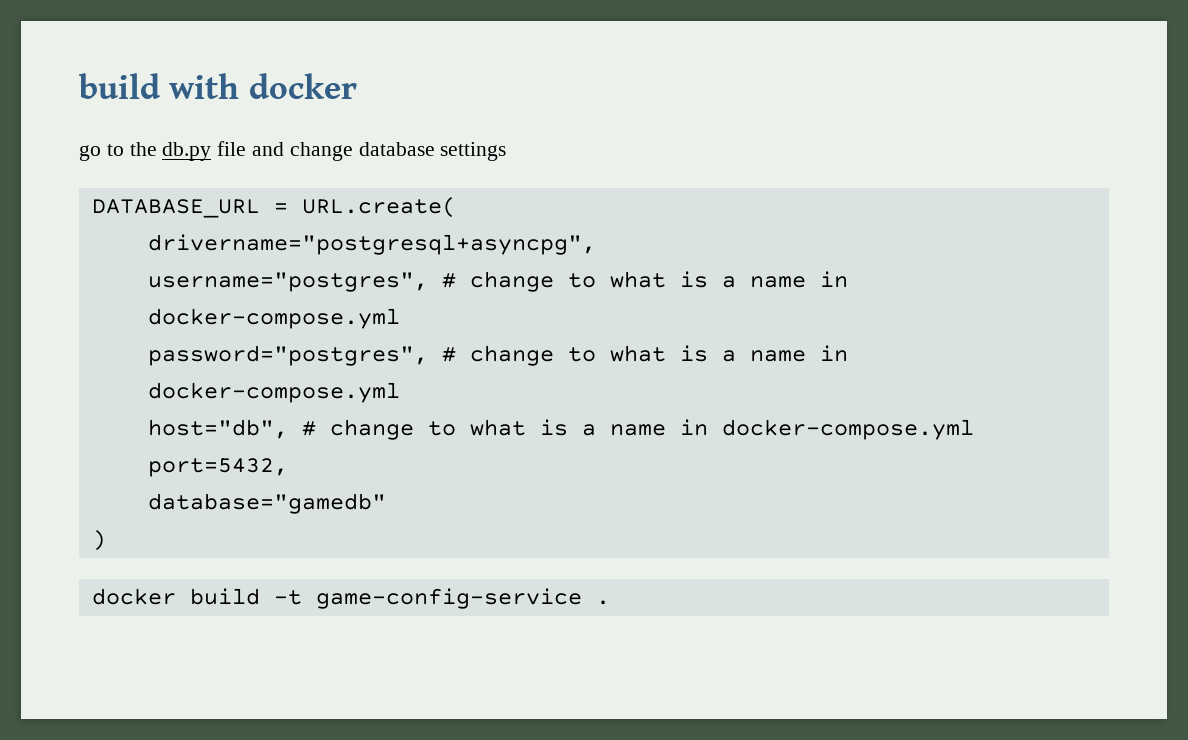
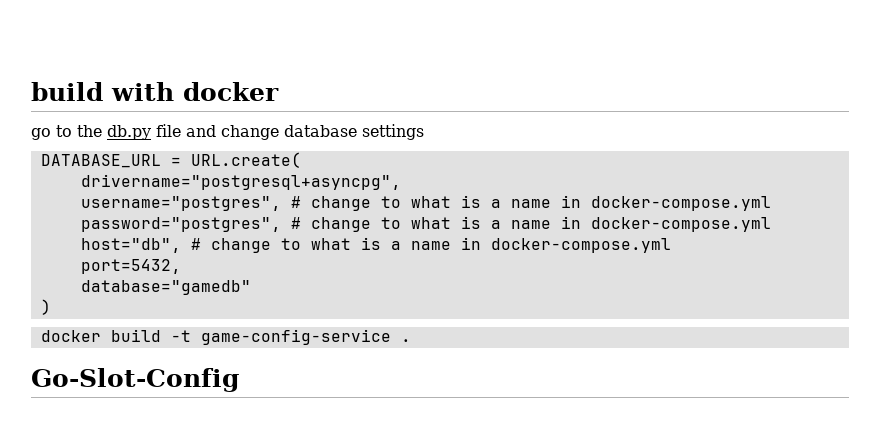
+ Go-Slot-Config

